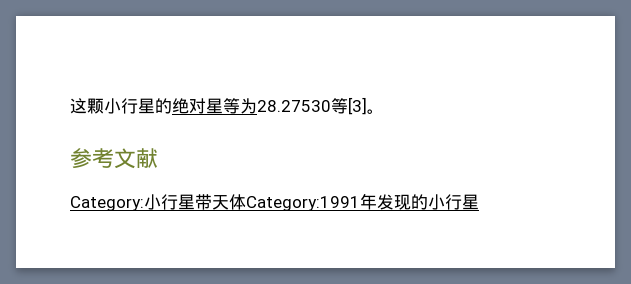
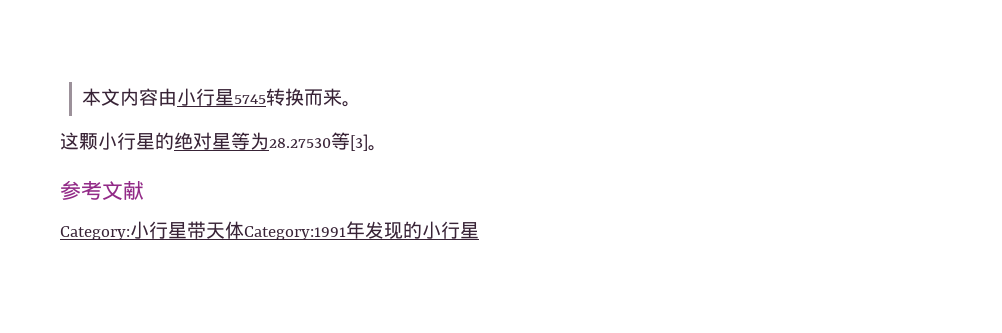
+ 本文内容由小行星5745转换而来。

